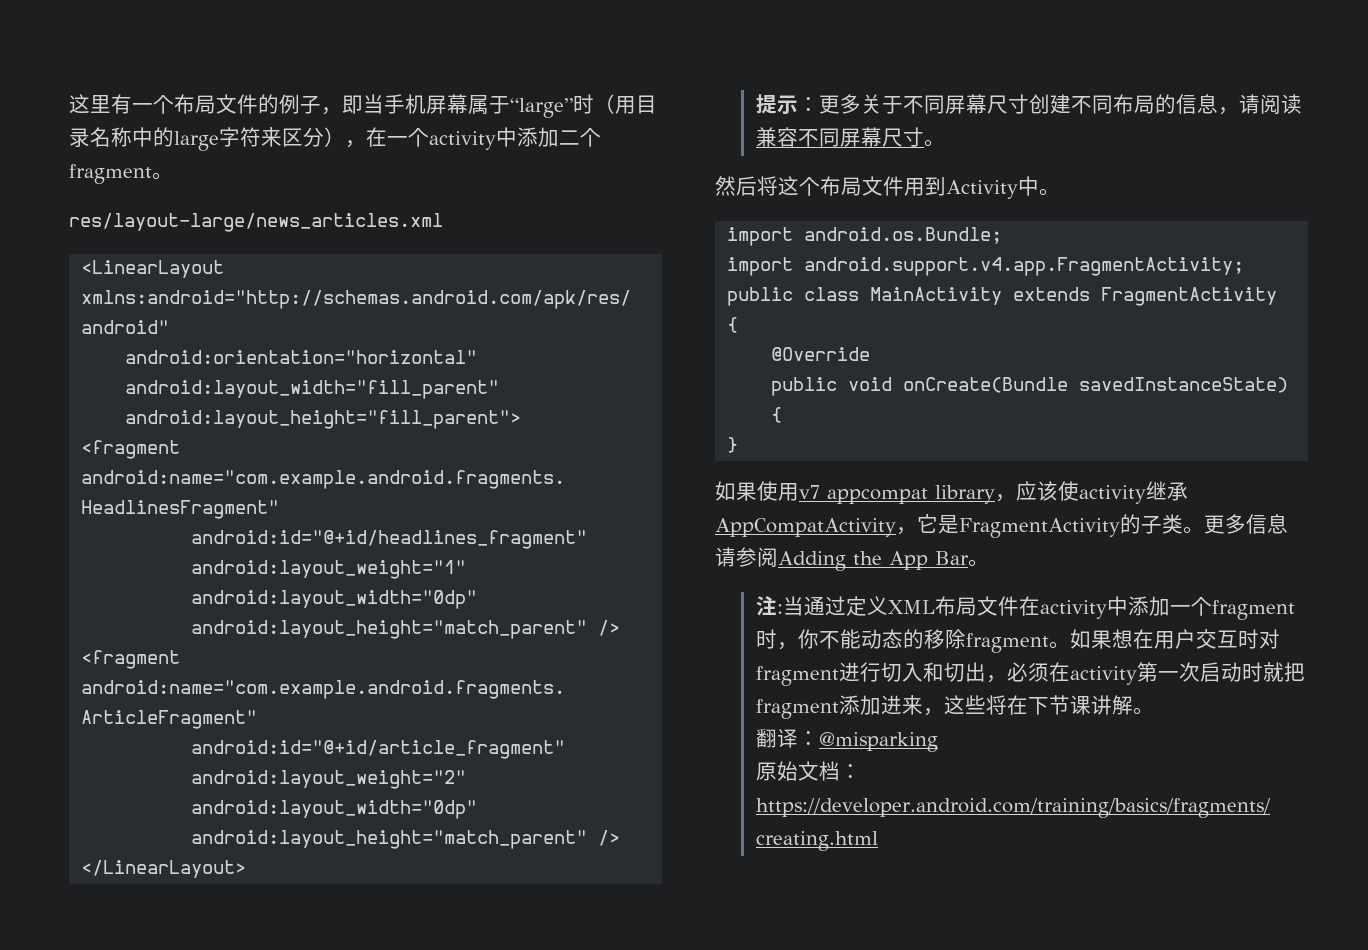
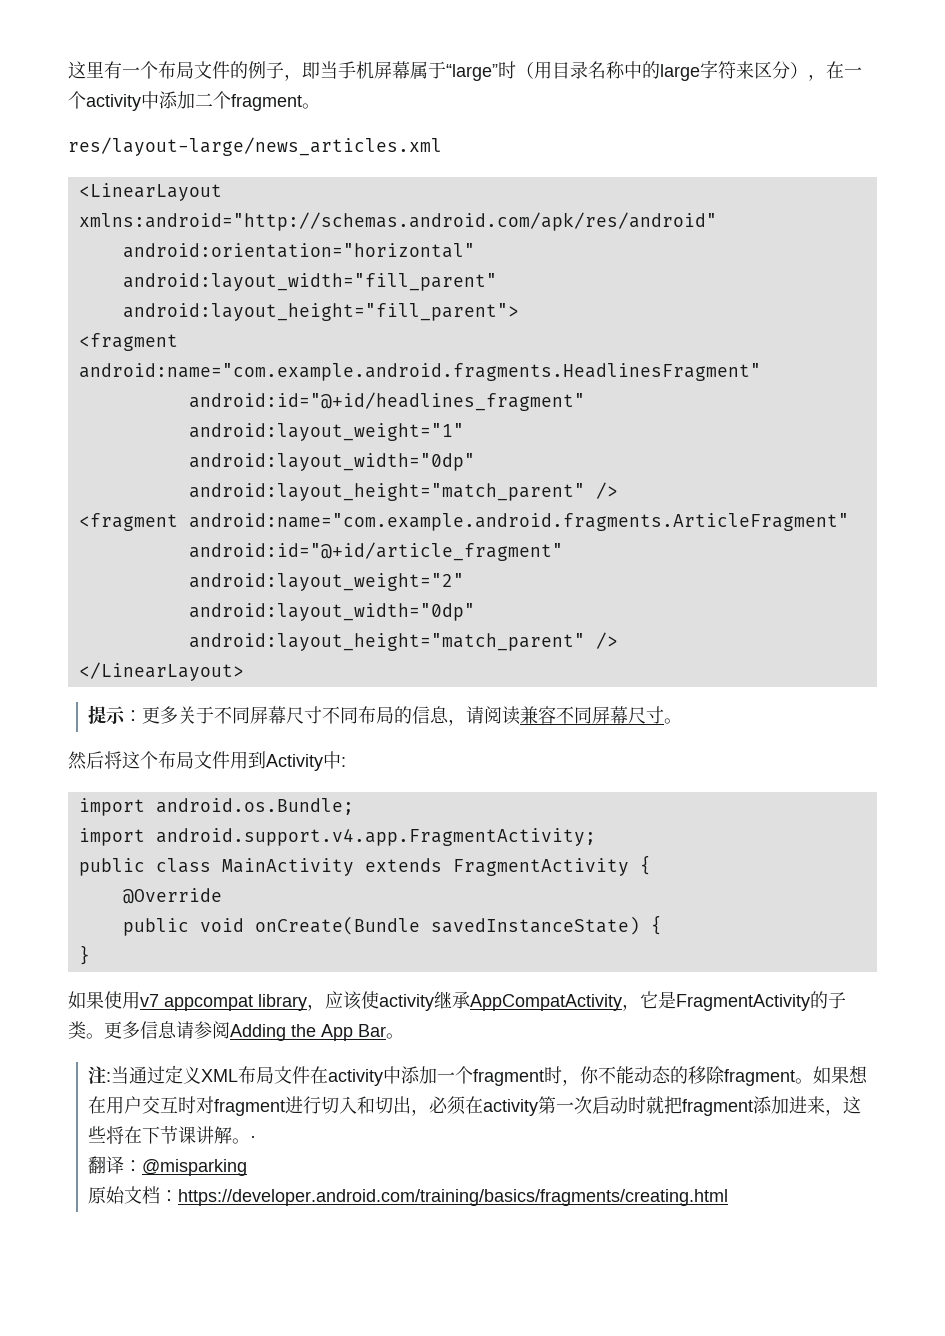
- 提示：更多关于不同屏幕尺寸创建不同布局的信息，请阅读兼容不同屏幕尺寸。
+ 提示：更多关于不同屏幕尺寸不同布局的信息，请阅读兼容不同屏幕尺寸。
- 然后将这个布局文件用到Activity中。
+ 然后将这个布局文件用到Activity中:
+ ·

